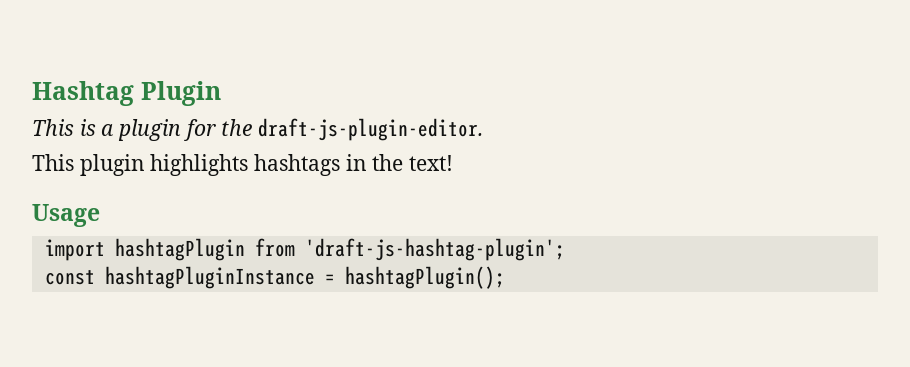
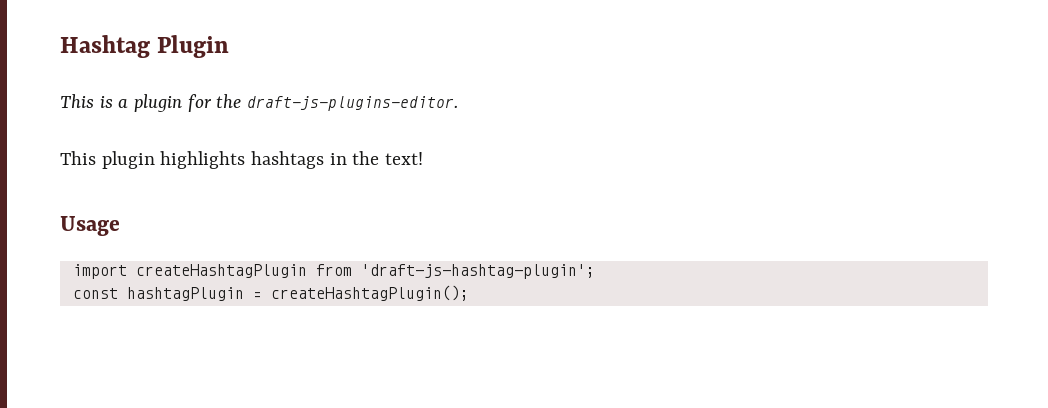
- This is a plugin for the draft-js-plugin-editor.
+ This is a plugin for the draft-js-plugins-editor.
- import hashtagPlugin from 'draft-js-hashtag-plugin';
+ import createHashtagPlugin from 'draft-js-hashtag-plugin';
- const hashtagPluginInstance = hashtagPlugin();
+ const hashtagPlugin = createHashtagPlugin();

